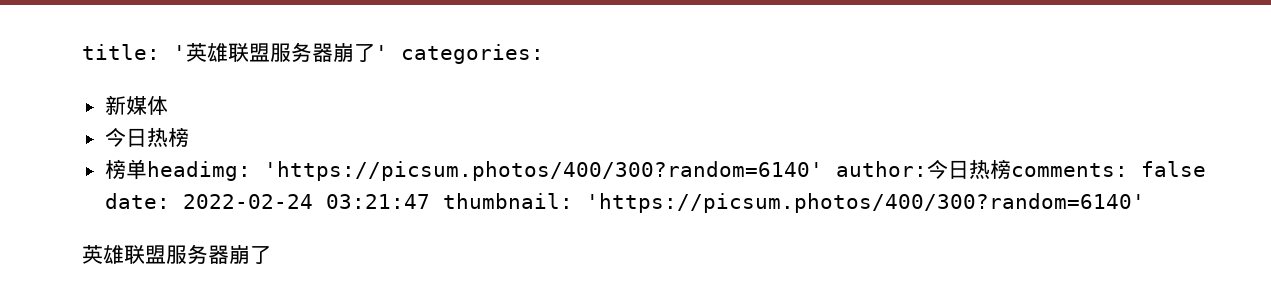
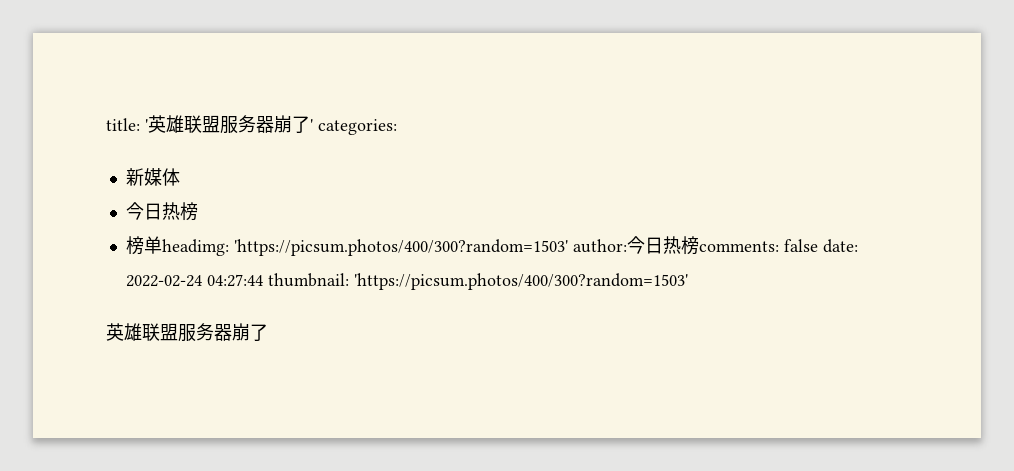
- 榜单headimg: 'https://picsum.photos/400/300?random=6140' author:今日热榜comments: false date: 2022-02-24 03:21:47 thumbnail: 'https://picsum.photos/400/300?random=6140'
+ 榜单headimg: 'https://picsum.photos/400/300?random=1503' author:今日热榜comments: false date: 2022-02-24 04:27:44 thumbnail: 'https://picsum.photos/400/300?random=1503'

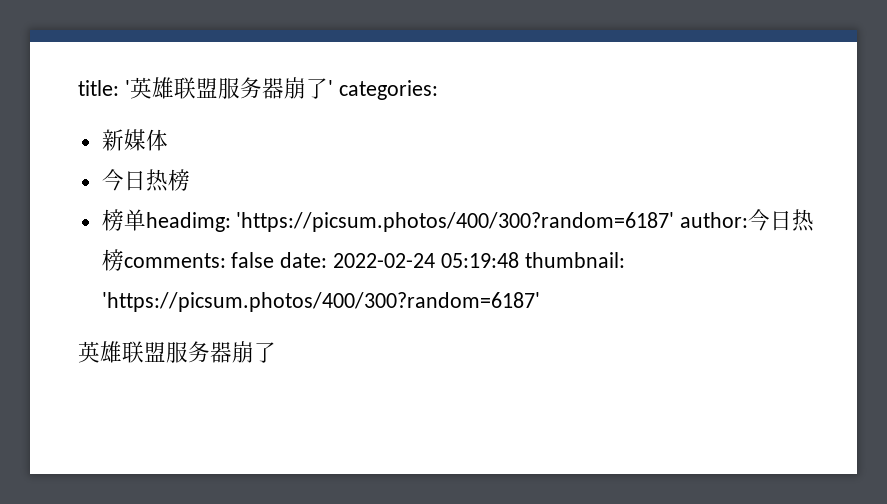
- 榜单headimg: 'https://picsum.photos/400/300?random=1503' author:今日热榜comments: false date: 2022-02-24 04:27:44 thumbnail: 'https://picsum.photos/400/300?random=1503'
+ 榜单headimg: 'https://picsum.photos/400/300?random=6187' author:今日热榜comments: false date: 2022-02-24 05:19:48 thumbnail: 'https://picsum.photos/400/300?random=6187'

